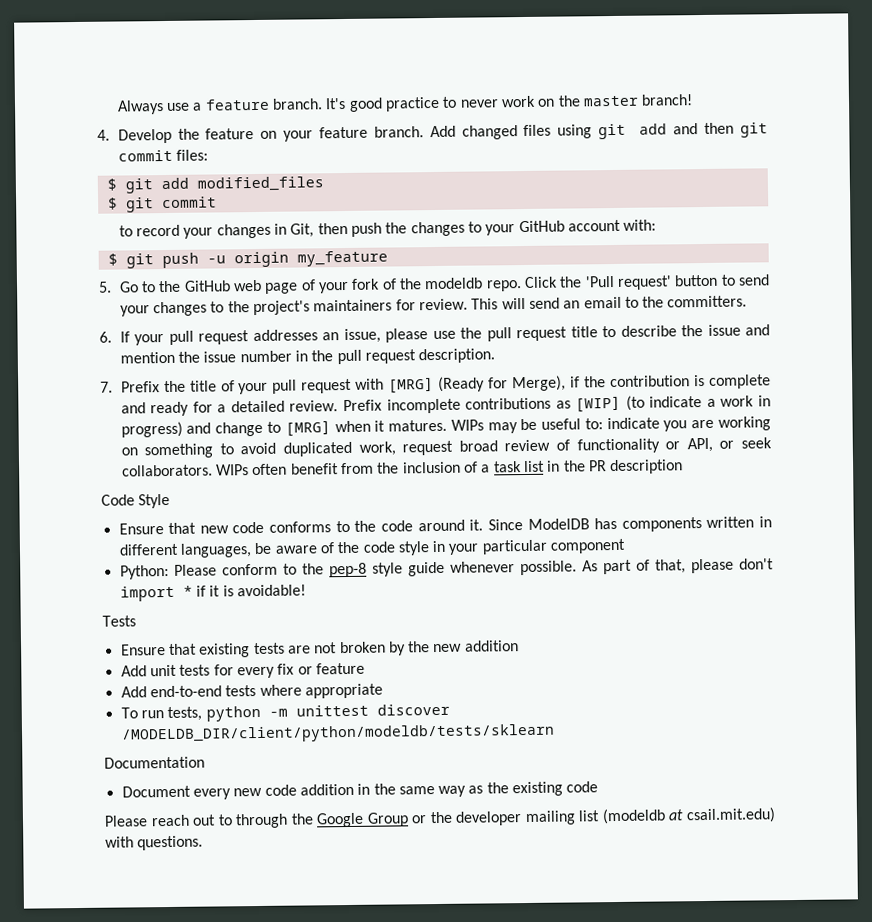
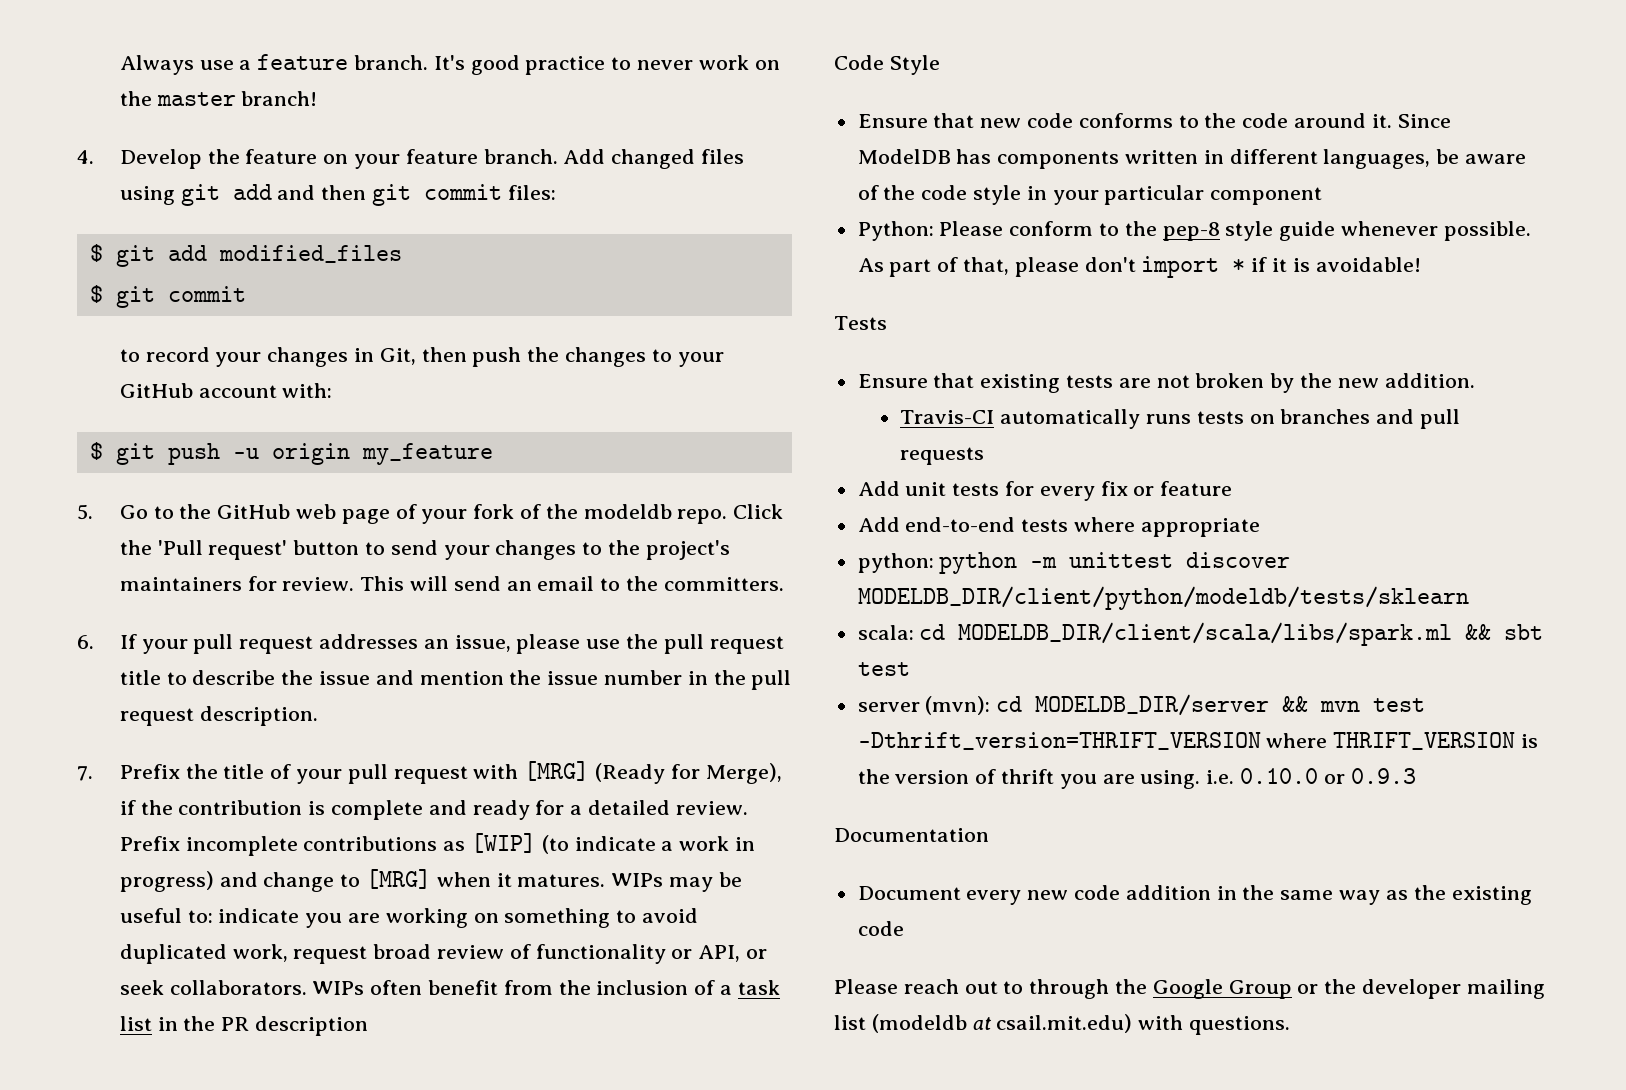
- Ensure that existing tests are not broken by the new addition
+ Ensure that existing tests are not broken by the new addition.
+ Travis-CI automatically runs tests on branches and pull requests
- To run tests, python -m unittest discover /MODELDB_DIR/client/python/modeldb/tests/sklearn
+ python: python -m unittest discover MODELDB_DIR/client/python/modeldb/tests/sklearn
+ scala: cd MODELDB_DIR/client/scala/libs/spark.ml && sbt test
+ server (mvn): cd MODELDB_DIR/server && mvn test -Dthrift_version=THRIFT_VERSION where THRIFT_VERSION is the version of thrift you are using. i.e. 0.10.0 or 0.9.3

